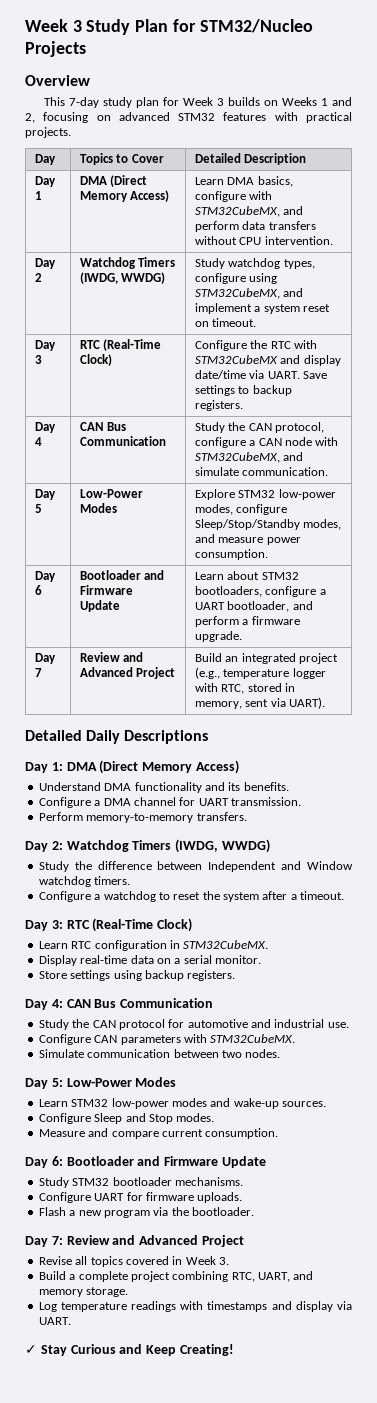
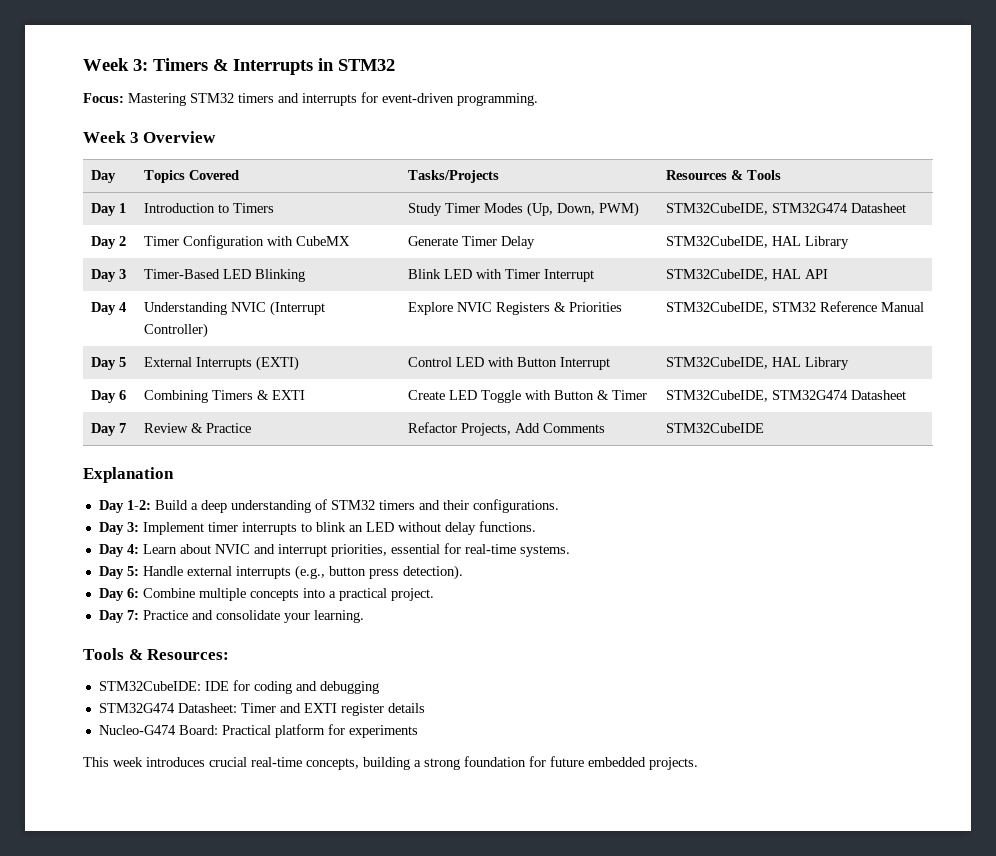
- Week 3 Study Plan for STM32/Nucleo Projects
- Overview
- This 7-day study plan for Week 3 builds on Weeks 1 and 2, focusing on advanced STM32 features with practical projects.
- Day | Topics to Cover | Detailed Description
- Day 1 | DMA (Direct Memory Access) | Learn DMA basics, configure with STM32CubeMX, and perform data transfers without CPU intervention.
- Day 2 | Watchdog Timers (IWDG, WWDG) | Study watchdog types, configure using STM32CubeMX, and implement a system reset on timeout.
- Day 3 | RTC (Real-Time Clock) | Configure the RTC with STM32CubeMX and display date/time via UART. Save settings to backup registers.
- Day 4 | CAN Bus Communication | Study the CAN protocol, configure a CAN node with STM32CubeMX, and simulate communication.
- Day 5 | Low-Power Modes | Explore STM32 low-power modes, configure Sleep/Stop/Standby modes, and measure power consumption.
- Day 6 | Bootloader and Firmware Update | Learn about STM32 bootloaders, configure a UART bootloader, and perform a firmware upgrade.
- Day 7 | Review and Advanced Project | Build an integrated project (e.g., temperature logger with RTC, stored in memory, sent via UART).
- Detailed Daily Descriptions
- Day 1: DMA (Direct Memory Access)
- Understand DMA functionality and its benefits.
- Configure a DMA channel for UART transmission.
- Perform memory-to-memory transfers.
- Day 2: Watchdog Timers (IWDG, WWDG)
- Study the difference between Independent and Window watchdog timers.
- Configure a watchdog to reset the system after a timeout.
- Day 3: RTC (Real-Time Clock)
- Learn RTC configuration in STM32CubeMX.
- Display real-time data on a serial monitor.
- Store settings using backup registers.
- Day 4: CAN Bus Communication
- Study the CAN protocol for automotive and industrial use.
- Configure CAN parameters with STM32CubeMX.
- Simulate communication between two nodes.
- Day 5: Low-Power Modes
- Learn STM32 low-power modes and wake-up sources.
- Configure Sleep and Stop modes.
- Measure and compare current consumption.
- Day 6: Bootloader and Firmware Update
- Study STM32 bootloader mechanisms.
- Configure UART for firmware uploads.
- Flash a new program via the bootloader.
- Day 7: Review and Advanced Project
- Revise all topics covered in Week 3.
- Build a complete project combining RTC, UART, and memory storage.
- Log temperature readings with timestamps and display via UART.
- ✓ Stay Curious and Keep Creating!
+ Week 3: Timers & Interrupts in STM32
+ Focus: Mastering STM32 timers and interrupts for event-driven programming.
+ Week 3 Overview
+ Day | Topics Covered | Tasks/Projects | Resources & Tools
+ Day 1 | Introduction to Timers | Study Timer Modes (Up, Down, PWM) | STM32CubeIDE, STM32G474 Datasheet
+ Day 2 | Timer Configuration with CubeMX | Generate Timer Delay | STM32CubeIDE, HAL Library
+ Day 3 | Timer-Based LED Blinking | Blink LED with Timer Interrupt | STM32CubeIDE, HAL API
+ Day 4 | Understanding NVIC (Interrupt Controller) | Explore NVIC Registers & Priorities | STM32CubeIDE, STM32 Reference Manual
+ Day 5 | External Interrupts (EXTI) | Control LED with Button Interrupt | STM32CubeIDE, HAL Library
+ Day 6 | Combining Timers & EXTI | Create LED Toggle with Button & Timer | STM32CubeIDE, STM32G474 Datasheet
+ Day 7 | Review & Practice | Refactor Projects, Add Comments | STM32CubeIDE
+ Explanation
+ Day 1-2: Build a deep understanding of STM32 timers and their configurations.
+ Day 3: Implement timer interrupts to blink an LED without delay functions.
+ Day 4: Learn about NVIC and interrupt priorities, essential for real-time systems.
+ Day 5: Handle external interrupts (e.g., button press detection).
+ Day 6: Combine multiple concepts into a practical project.
+ Day 7: Practice and consolidate your learning.
+ Tools & Resources:
+ STM32CubeIDE: IDE for coding and debugging
+ STM32G474 Datasheet: Timer and EXTI register details
+ Nucleo-G474 Board: Practical platform for experiments
+ This week introduces crucial real-time concepts, building a strong foundation for future embedded projects.

